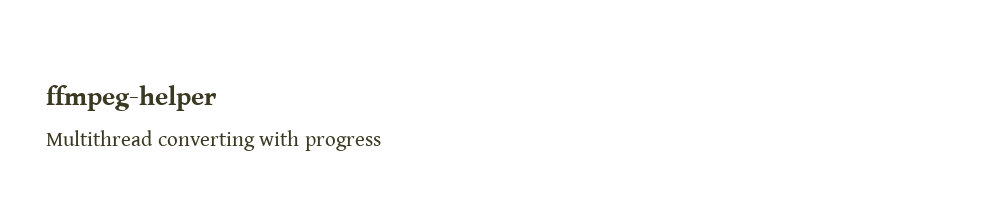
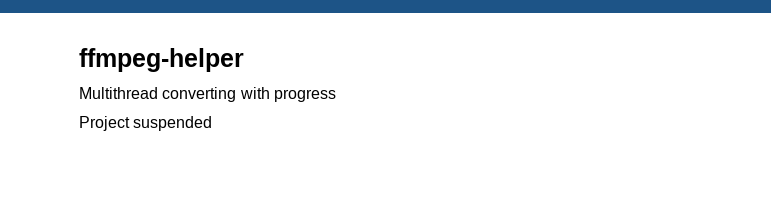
+ Project suspended

